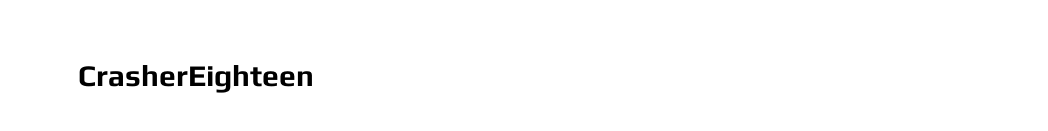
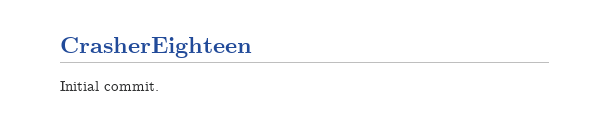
+ Initial commit.

